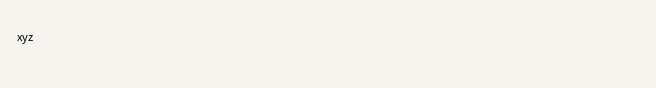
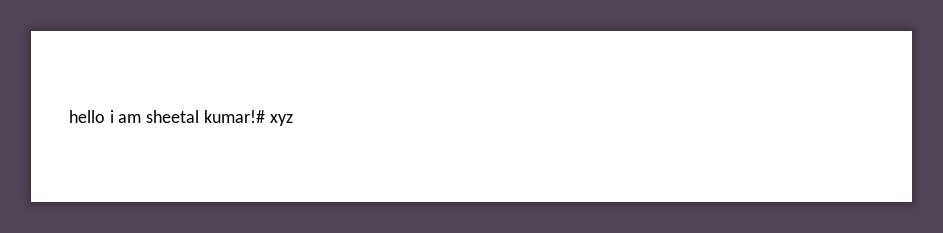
- xyz
+ hello i am sheetal kumar!# xyz

